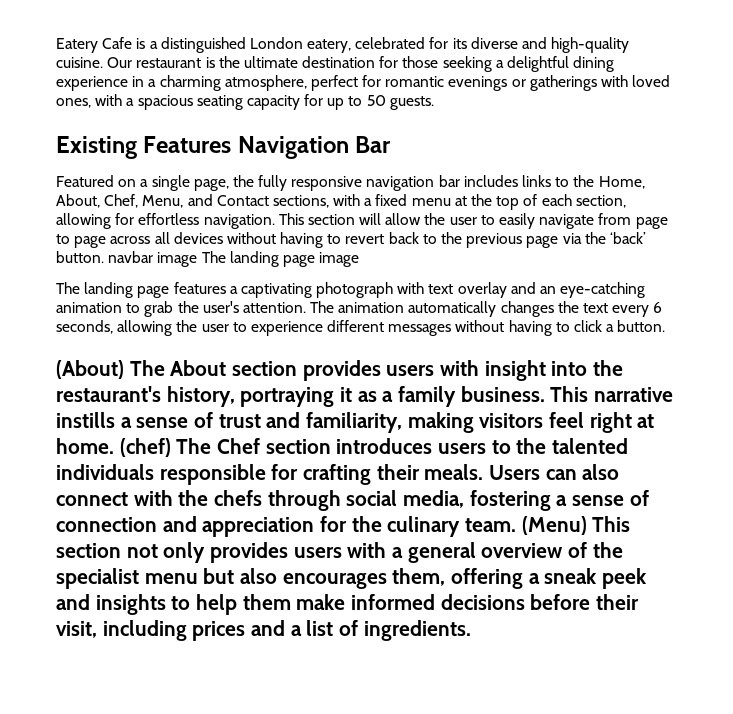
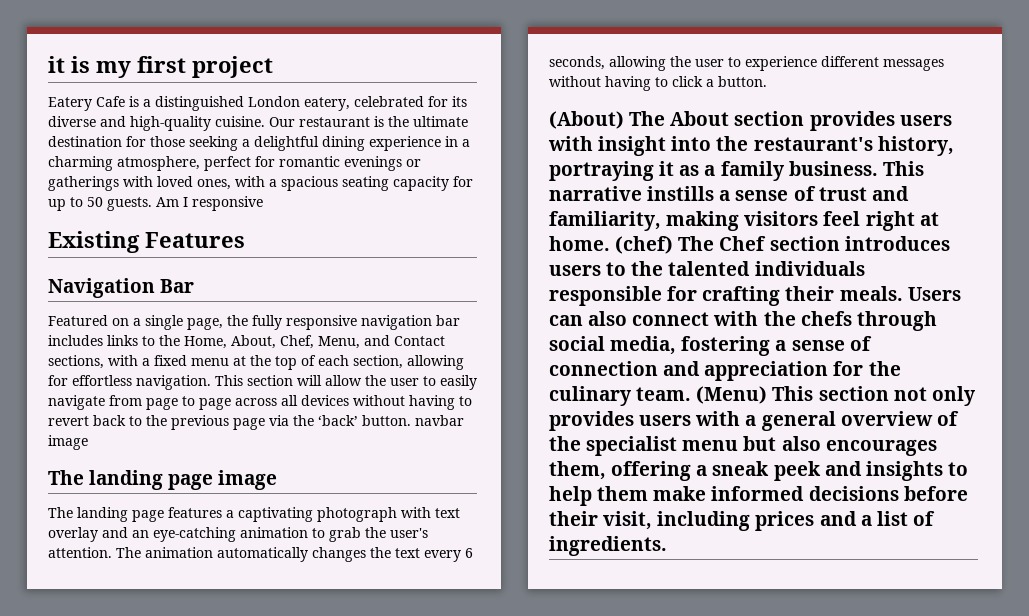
+ it is my first project
+ Am I responsive
- Existing Features Navigation Bar
+ Existing Features
+ Navigation Bar
- This section will allow the user to easily navigate from page to page across all devices without having to revert back to the previous page via the ‘back’ button. navbar image The landing page image
+ This section will allow the user to easily navigate from page to page across all devices without having to revert back to the previous page via the ‘back’ button. navbar image
+ The landing page image

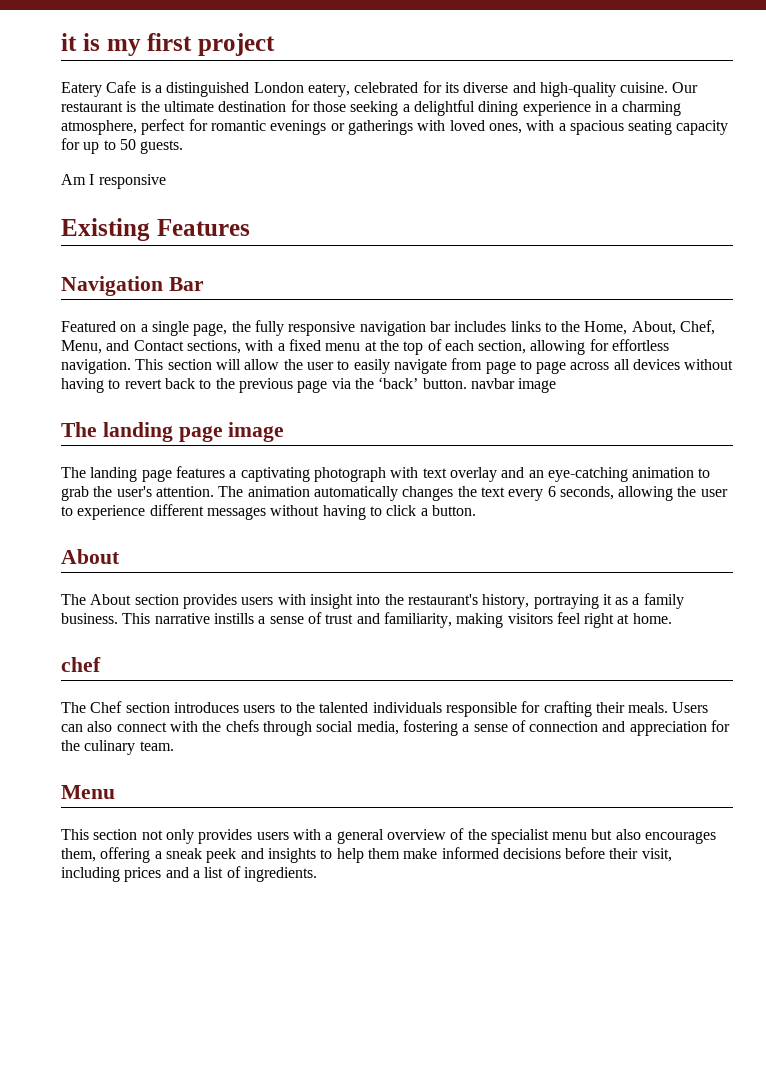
- Our restaurant is the ultimate destination for those seeking a delightful dining experience in a charming atmosphere, perfect for romantic evenings or gatherings with loved ones, with a spacious seating capacity for up to 50 guests. Am I responsive
+ Our restaurant is the ultimate destination for those seeking a delightful dining experience in a charming atmosphere, perfect for romantic evenings or gatherings with loved ones, with a spacious seating capacity for up to 50 guests.
+ Am I responsive
  The animation automatically changes the text every 6 seconds, allowing the user to experience different messages without having to click a button.
- (About) The About section provides users with insight into the restaurant's history, portraying it as a family business.
+ About
+ The About section provides users with insight into the restaurant's history, portraying it as a family business.
- This narrative instills a sense of trust and familiarity, making visitors feel right at home. (chef) The Chef section introduces users to the talented individuals responsible for crafting their meals.
+ This narrative instills a sense of trust and familiarity, making visitors feel right at home.
+ chef
+ The Chef section introduces users to the talented individuals responsible for crafting their meals.
- Users can also connect with the chefs through social media, fostering a sense of connection and appreciation for the culinary team. (Menu) This section not only provides users with a general overview of the specialist menu but also encourages them, offering a sneak peek and insights to help them make informed decisions before their visit, including prices and a list of ingredients.
+ Users can also connect with the chefs through social media, fostering a sense of connection and appreciation for the culinary team.
+ Menu
+ This section not only provides users with a general overview of the specialist menu but also encourages them, offering a sneak peek and insights to help them make informed decisions before their visit, including prices and a list of ingredients.

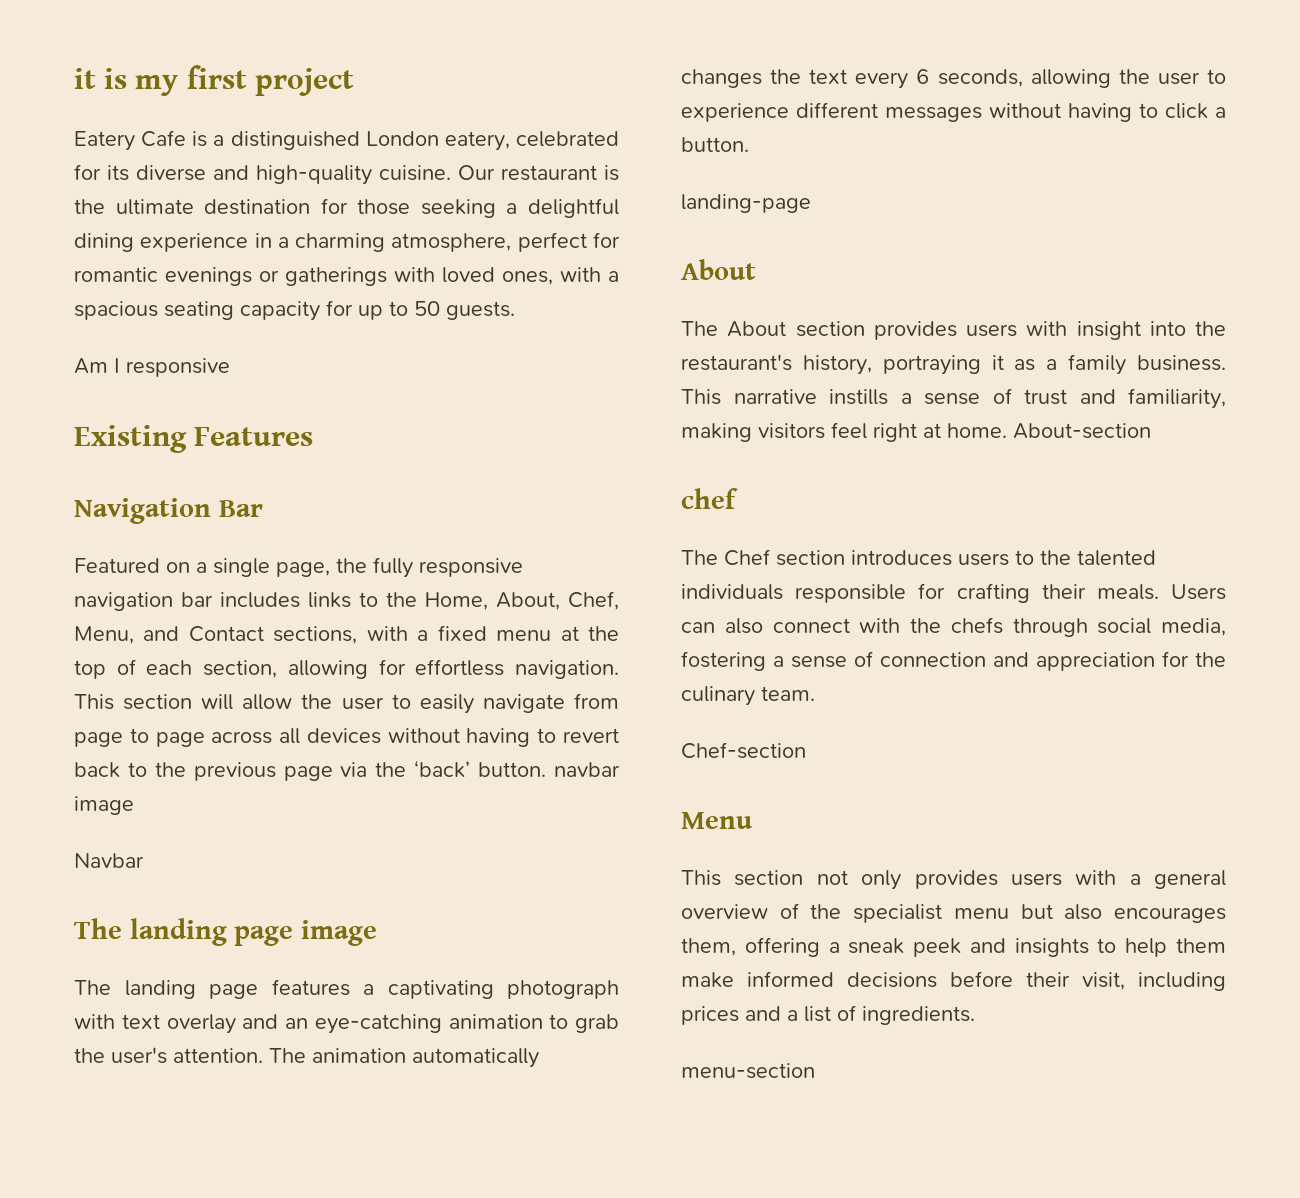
+ Navbar
+ landing-page
+ About-section
+ Chef-section
+ menu-section

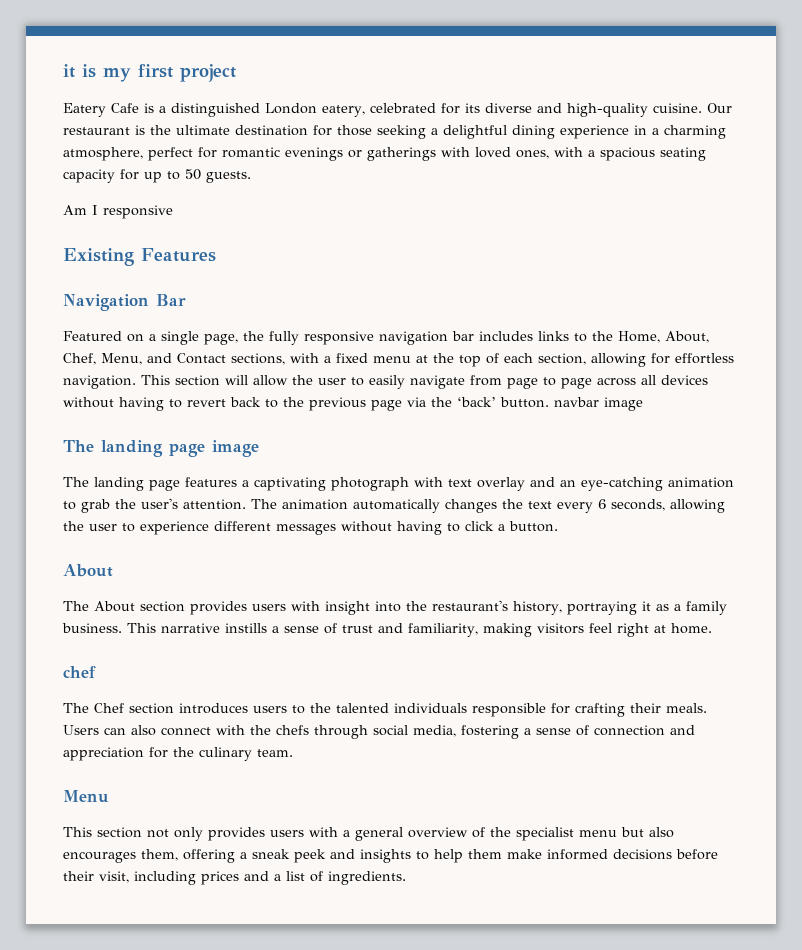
- Navbar
- landing-page
- About-section
- Chef-section
- menu-section

